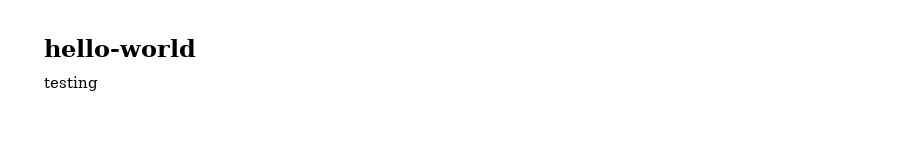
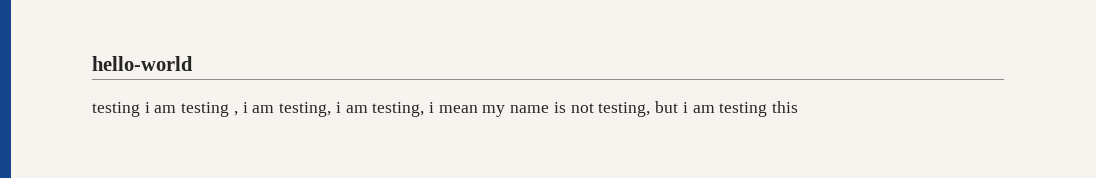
- testing
+ testing i am testing , i am testing, i am testing, i mean my name is not testing, but i am testing this

